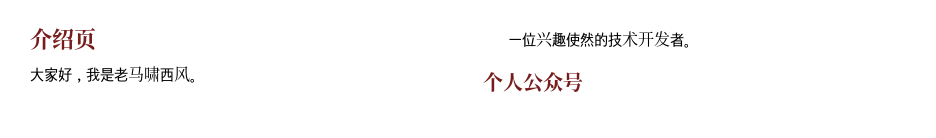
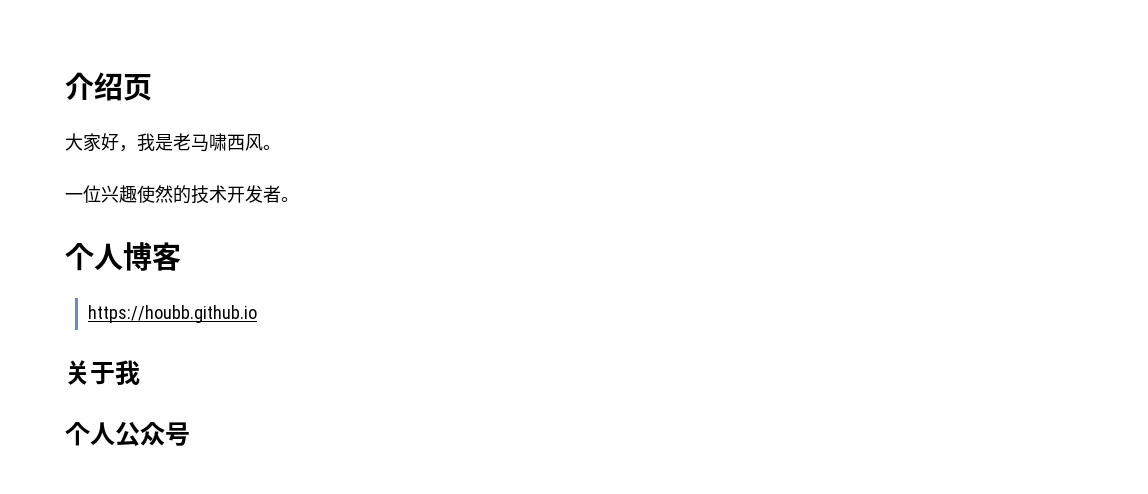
+ 个人博客
+ https://houbb.github.io
+ 关于我

